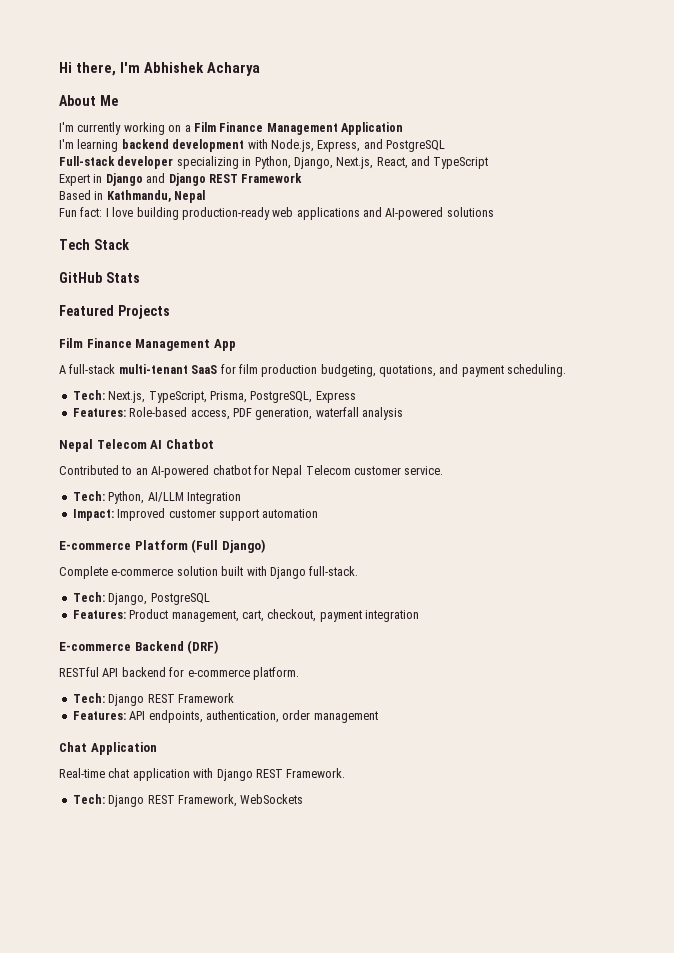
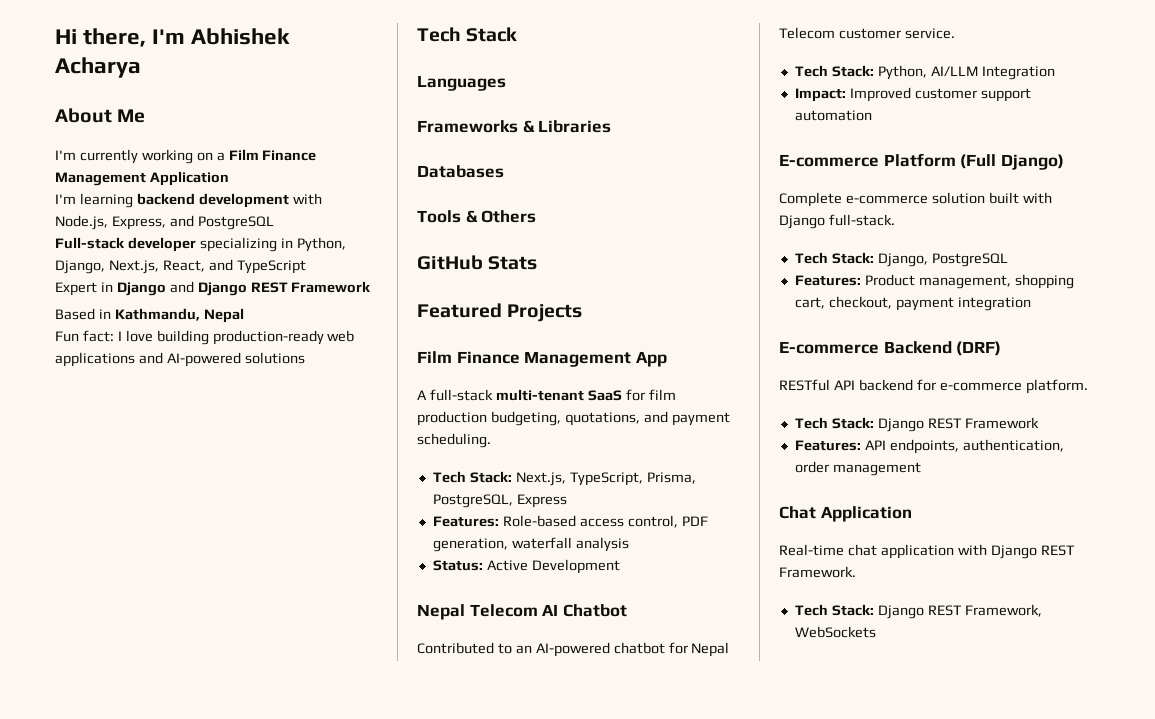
+ Languages
+ Frameworks & Libraries
+ Databases
+ Tools & Others
- Tech: Next.js, TypeScript, Prisma, PostgreSQL, Express
+ Tech Stack: Next.js, TypeScript, Prisma, PostgreSQL, Express
- Features: Role-based access, PDF generation, waterfall analysis
+ Features: Role-based access control, PDF generation, waterfall analysis
+ Status: Active Development
- Tech: Python, AI/LLM Integration
+ Tech Stack: Python, AI/LLM Integration
- Tech: Django, PostgreSQL
+ Tech Stack: Django, PostgreSQL
- Features: Product management, cart, checkout, payment integration
+ Features: Product management, shopping cart, checkout, payment integration
- Tech: Django REST Framework
+ Tech Stack: Django REST Framework
- Tech: Django REST Framework, WebSockets
+ Tech Stack: Django REST Framework, WebSockets

